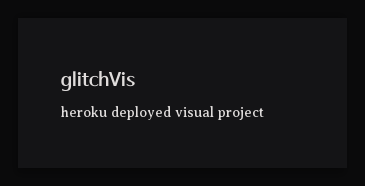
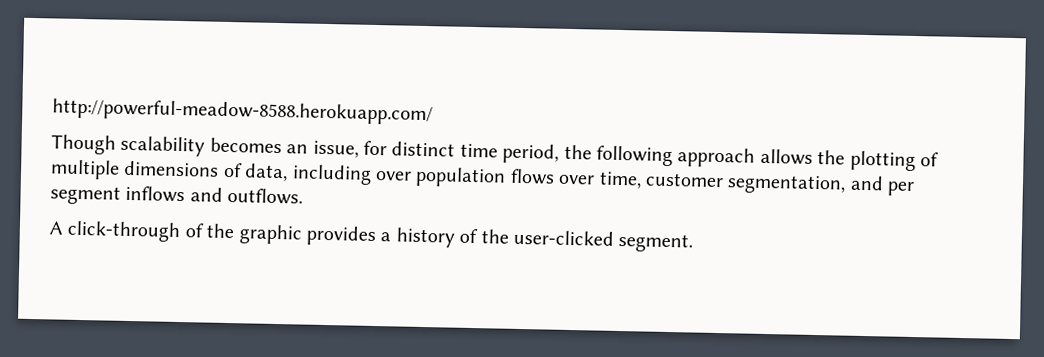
- glitchVis
- heroku deployed visual project
+ http://powerful-meadow-8588.herokuapp.com/
+ Though scalability becomes an issue, for distinct time period, the following approach allows the plotting of multiple dimensions of data, including over population flows over time, customer segmentation, and per segment inflows and outflows.
+ A click-through of the graphic provides a history of the user-clicked segment.

